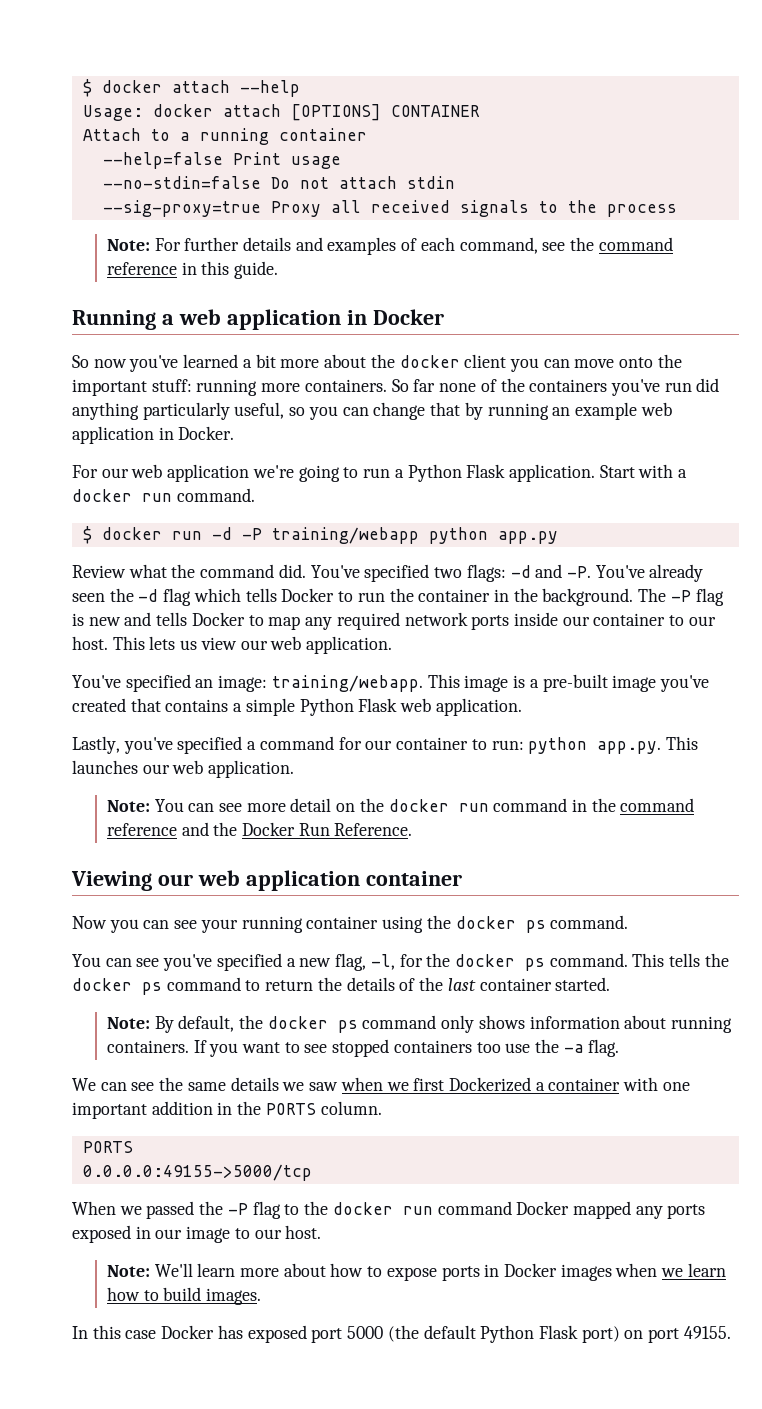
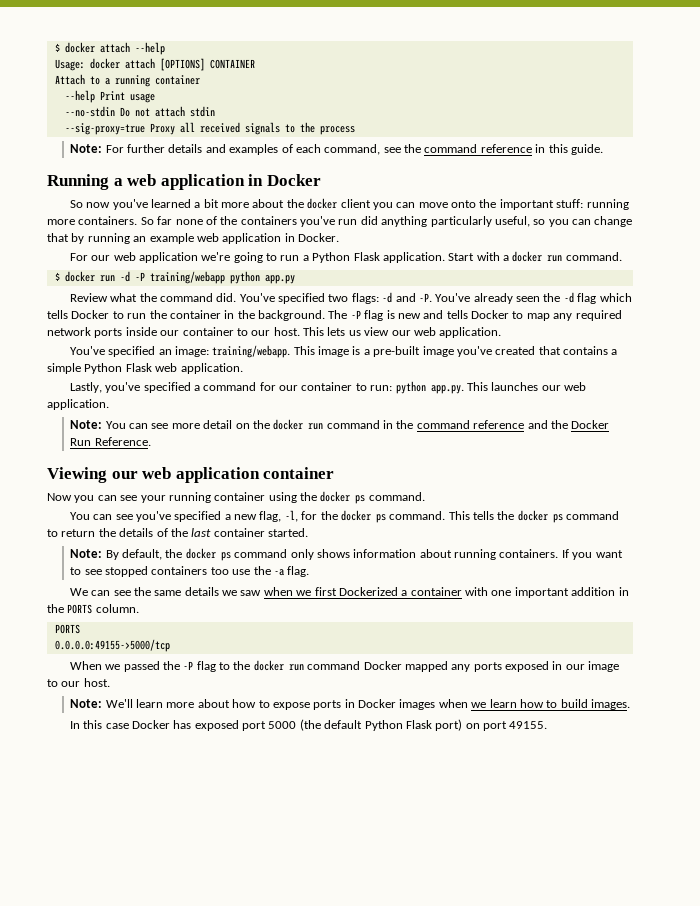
- --help=false Print usage
+ --help Print usage
- --no-stdin=false Do not attach stdin
+ --no-stdin Do not attach stdin

